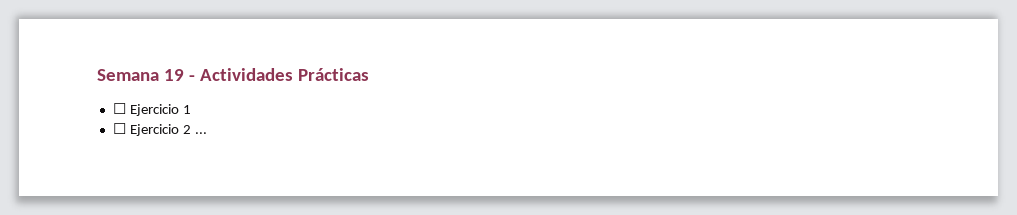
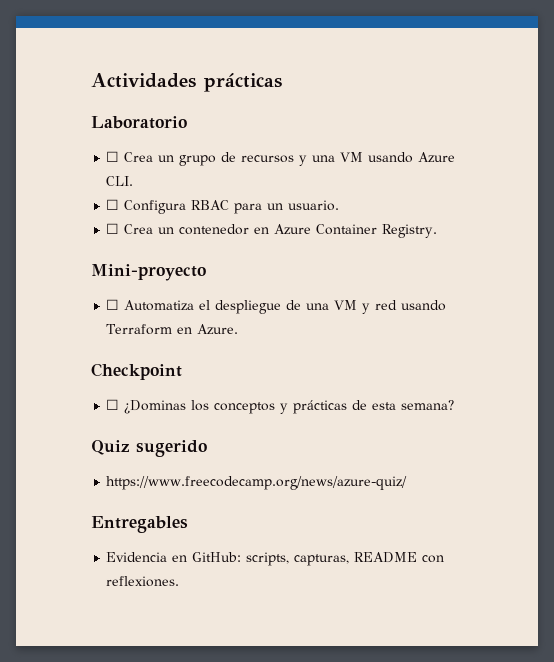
- Semana 19 - Actividades Prácticas
- ☐ Ejercicio 1
- ☐ Ejercicio 2 ...
+ Actividades prácticas
+ Laboratorio
+ ☐ Crea un grupo de recursos y una VM usando Azure CLI.
+ ☐ Configura RBAC para un usuario.
+ ☐ Crea un contenedor en Azure Container Registry.
+ Mini-proyecto
+ ☐ Automatiza el despliegue de una VM y red usando Terraform en Azure.
+ Checkpoint
+ ☐ ¿Dominas los conceptos y prácticas de esta semana?
+ Quiz sugerido
+ https://www.freecodecamp.org/news/azure-quiz/
+ Entregables
+ Evidencia en GitHub: scripts, capturas, README con reflexiones.

